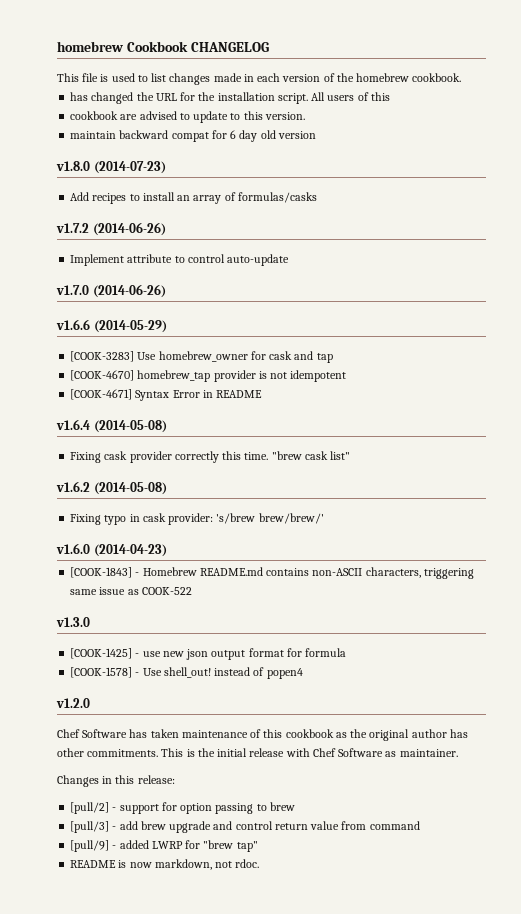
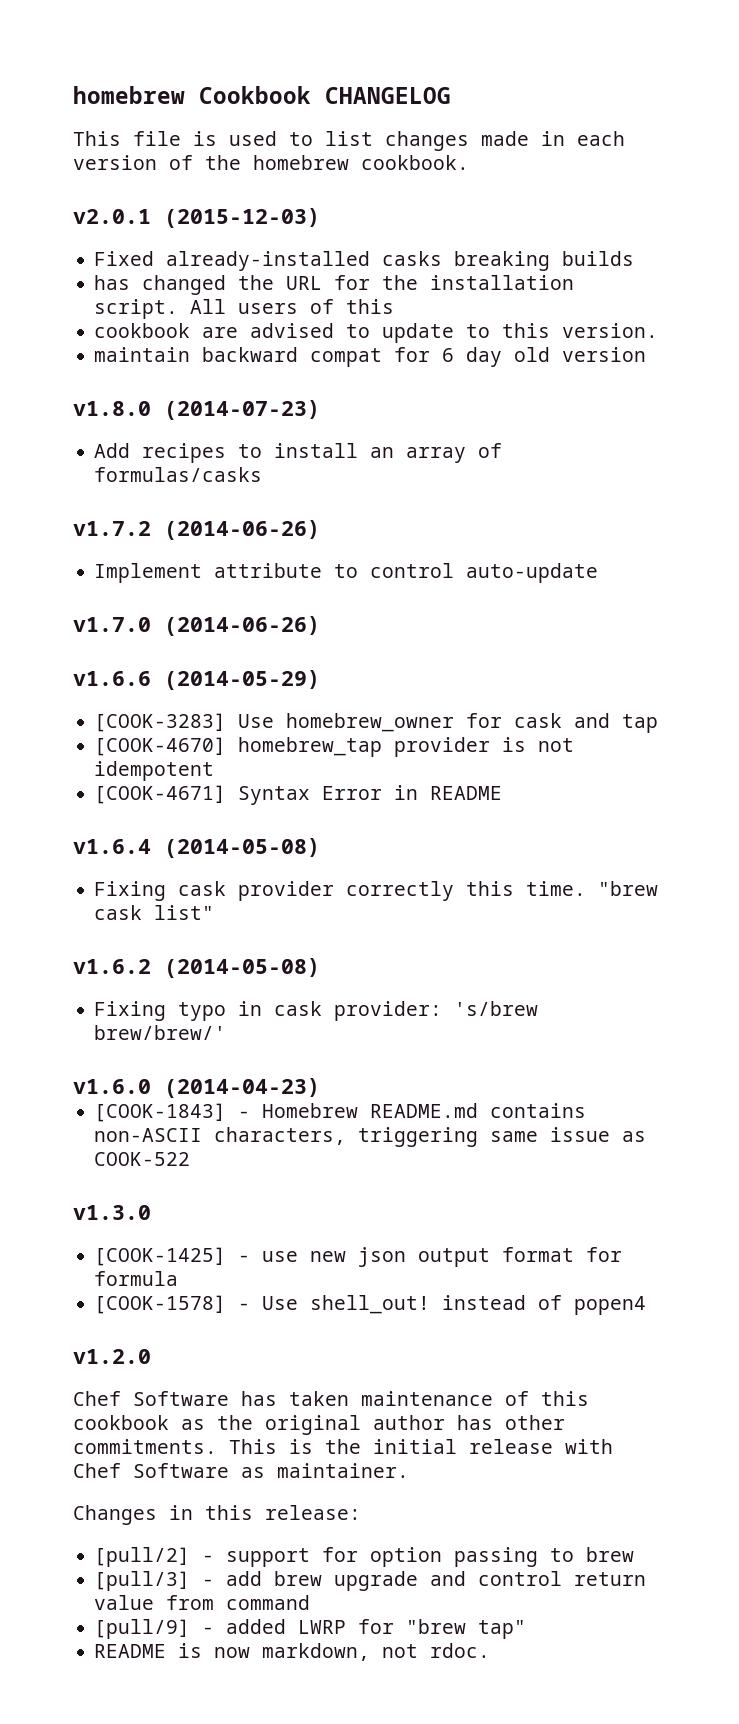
+ v2.0.1 (2015-12-03)
+ Fixed already-installed casks breaking builds

